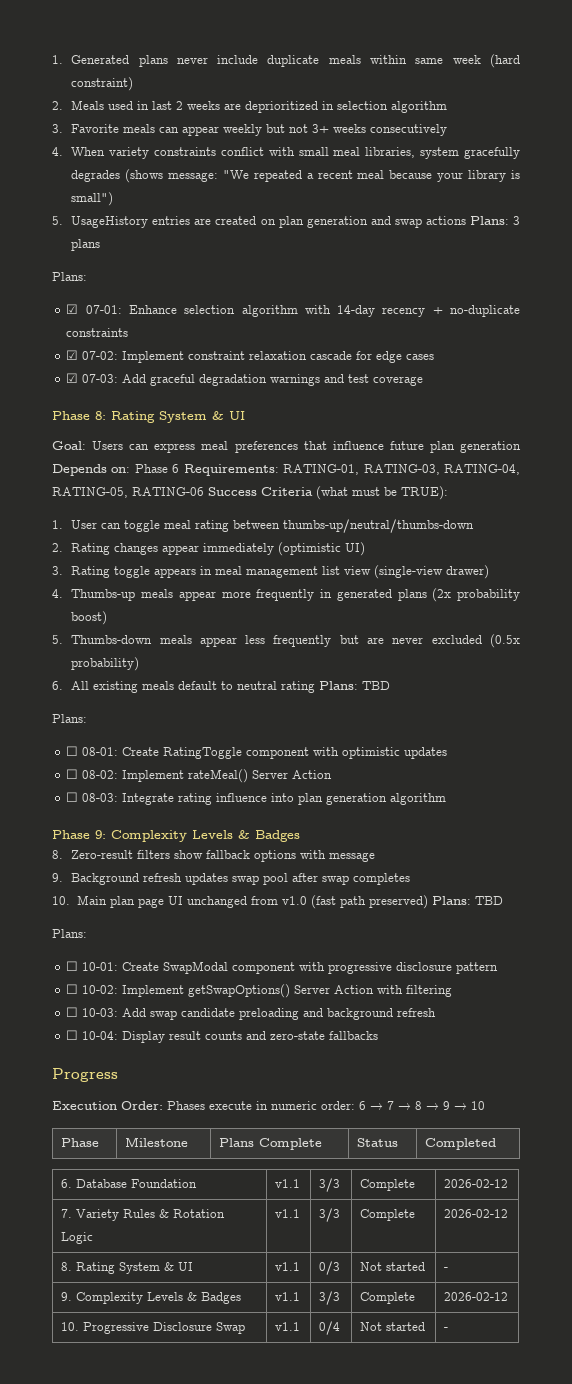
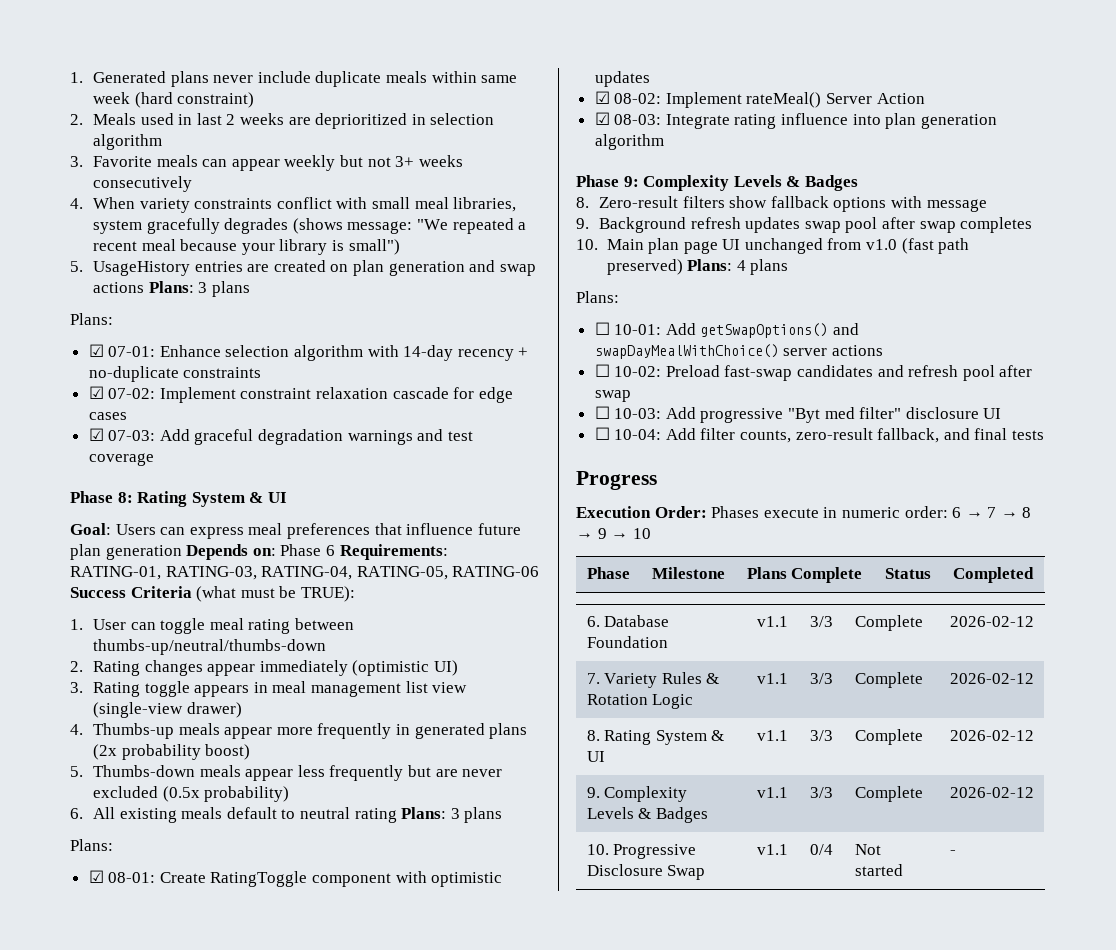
- 6. All existing meals default to neutral rating Plans: TBD
+ 6. All existing meals default to neutral rating Plans: 3 plans
  Plans:
- ☐ 08-01: Create RatingToggle component with optimistic updates
+ ☑ 08-01: Create RatingToggle component with optimistic updates
- ☐ 08-02: Implement rateMeal() Server Action
+ ☑ 08-02: Implement rateMeal() Server Action
- ☐ 08-03: Integrate rating influence into plan generation algorithm
+ ☑ 08-03: Integrate rating influence into plan generation algorithm
- 10. Main plan page UI unchanged from v1.0 (fast path preserved) Plans: TBD
+ 10. Main plan page UI unchanged from v1.0 (fast path preserved) Plans: 4 plans
- ☐ 10-01: Create SwapModal component with progressive disclosure pattern
- ☐ 10-02: Implement getSwapOptions() Server Action with filtering
- ☐ 10-03: Add swap candidate preloading and background refresh
- ☐ 10-04: Display result counts and zero-state fallbacks
+ ☐ 10-01: Add getSwapOptions() and swapDayMealWithChoice() server actions
+ ☐ 10-02: Preload fast-swap candidates and refresh pool after swap
+ ☐ 10-03: Add progressive "Byt med filter" disclosure UI
+ ☐ 10-04: Add filter counts, zero-result fallback, and final tests
- 8. Rating System & UI | v1.1 | 0/3 | Not started | -
+ 8. Rating System & UI | v1.1 | 3/3 | Complete | 2026-02-12

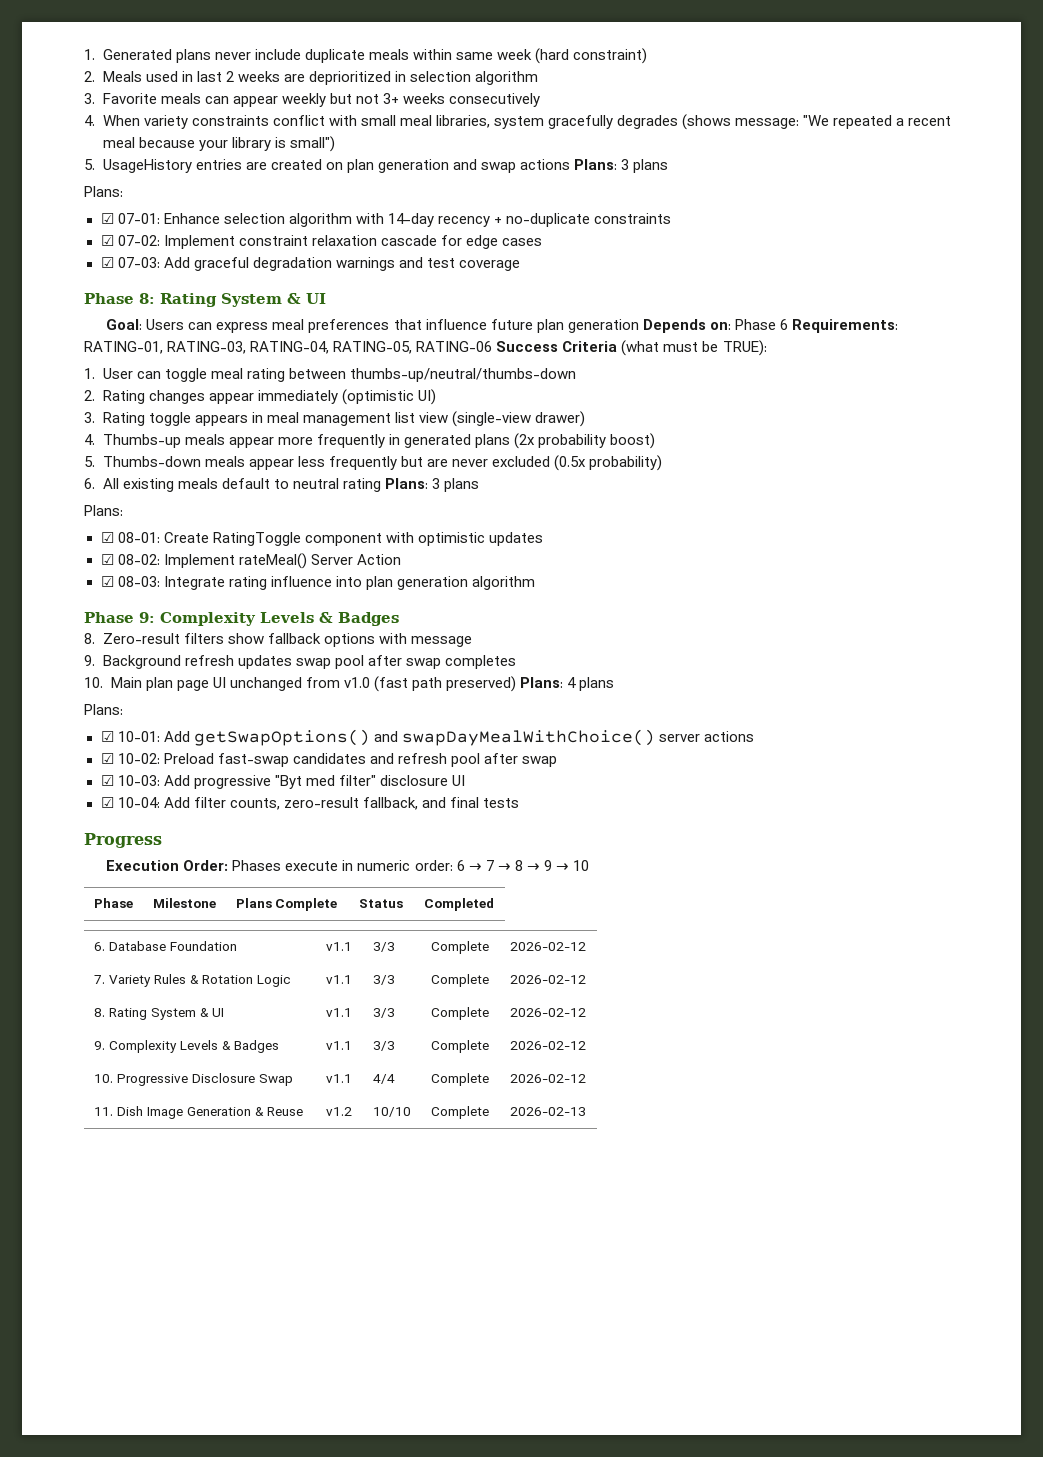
- ☐ 10-01: Add getSwapOptions() and swapDayMealWithChoice() server actions
+ ☑ 10-01: Add getSwapOptions() and swapDayMealWithChoice() server actions
- ☐ 10-02: Preload fast-swap candidates and refresh pool after swap
+ ☑ 10-02: Preload fast-swap candidates and refresh pool after swap
- ☐ 10-03: Add progressive "Byt med filter" disclosure UI
+ ☑ 10-03: Add progressive "Byt med filter" disclosure UI
- ☐ 10-04: Add filter counts, zero-result fallback, and final tests
+ ☑ 10-04: Add filter counts, zero-result fallback, and final tests
- 10. Progressive Disclosure Swap | v1.1 | 0/4 | Not started | -
+ 10. Progressive Disclosure Swap | v1.1 | 4/4 | Complete | 2026-02-12
+ 11. Dish Image Generation & Reuse | v1.2 | 10/10 | Complete | 2026-02-13

